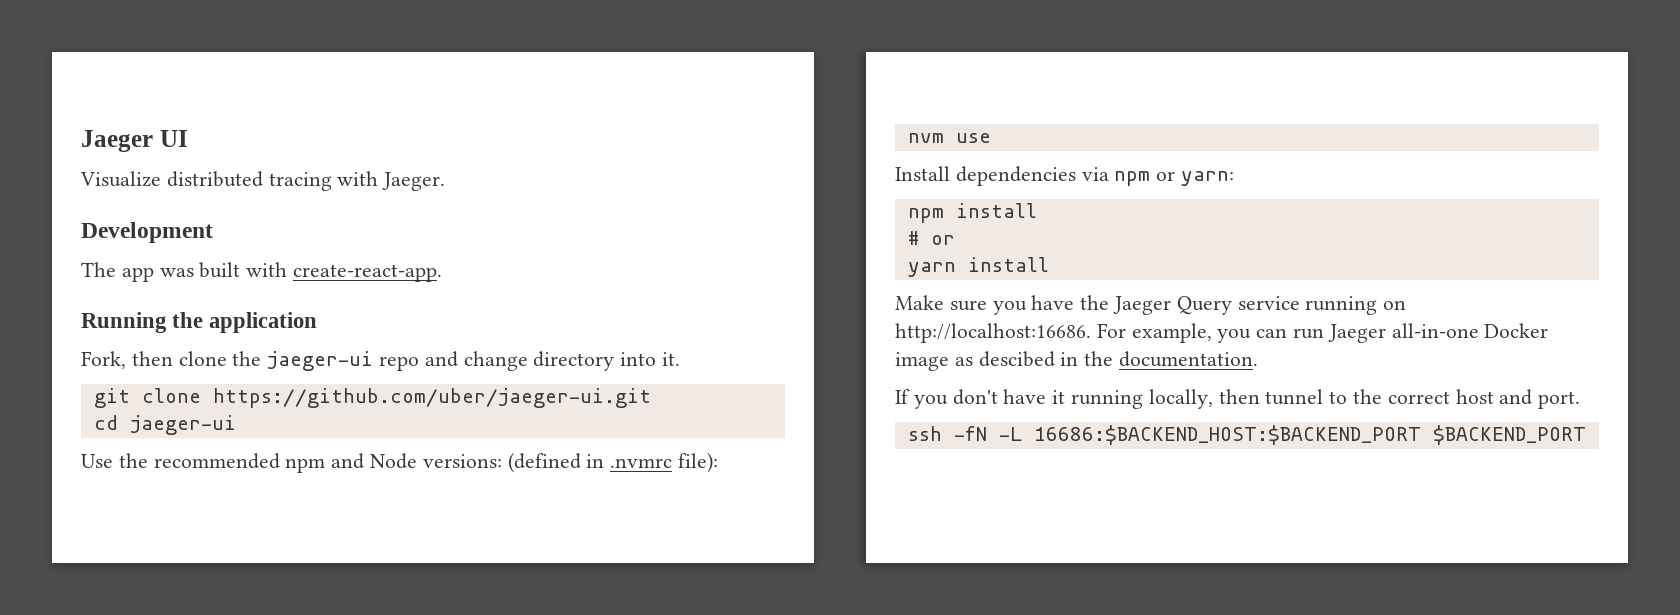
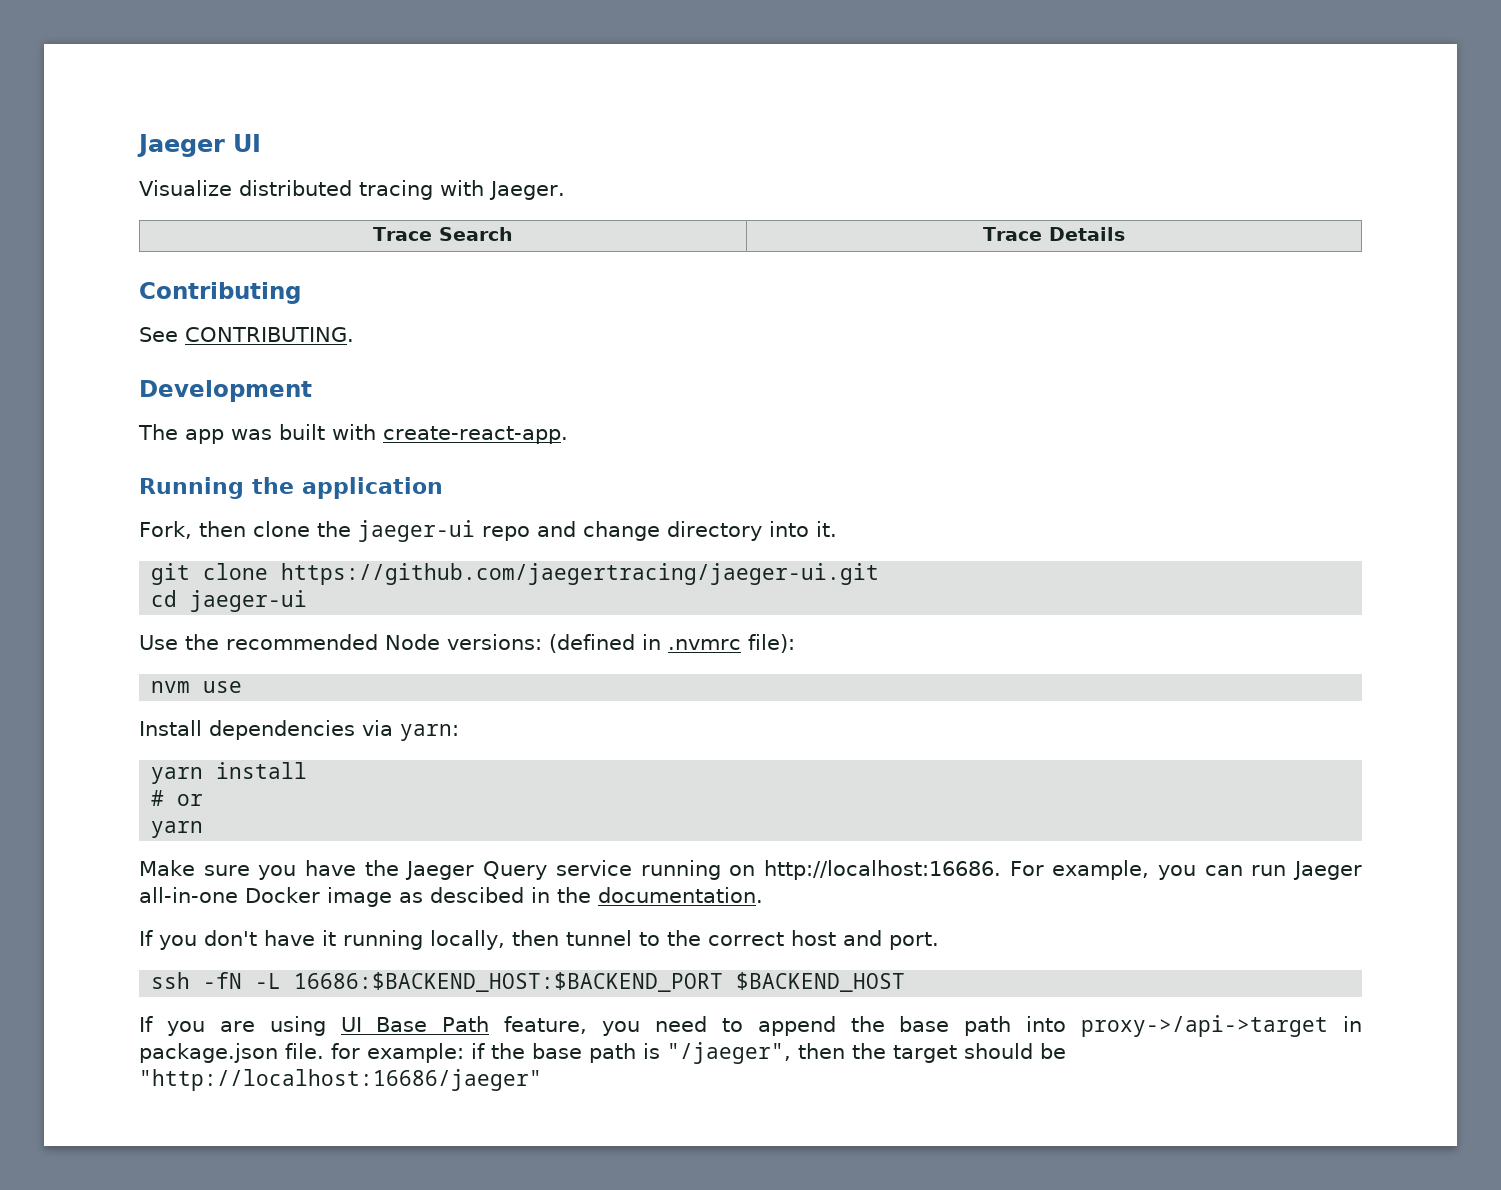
+ Trace Search | Trace Details
+ Contributing
+ See CONTRIBUTING.
- git clone https://github.com/uber/jaeger-ui.git
+ git clone https://github.com/jaegertracing/jaeger-ui.git
- Use the recommended npm and Node versions: (defined in .nvmrc file):
+ Use the recommended Node versions: (defined in .nvmrc file):
- Install dependencies via npm or yarn:
+ Install dependencies via yarn:
- npm install
+ yarn install
  # or
- yarn install
+ yarn
- ssh -fN -L 16686:$BACKEND_HOST:$BACKEND_PORT $BACKEND_PORT
+ ssh -fN -L 16686:$BACKEND_HOST:$BACKEND_PORT $BACKEND_HOST
+ If you are using UI Base Path feature, you need to append the base path into proxy->/api->target in package.json file. for example: if the base path is "/jaeger", then the target should be "http://localhost:16686/jaeger"

